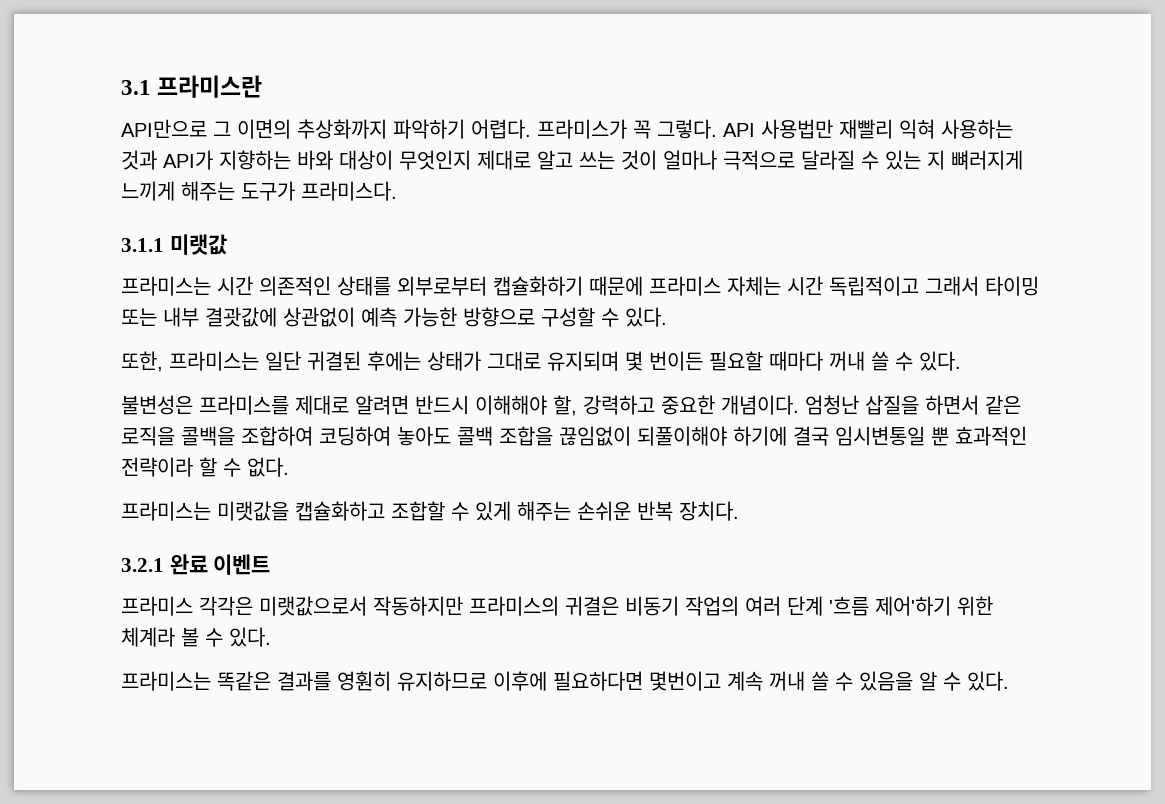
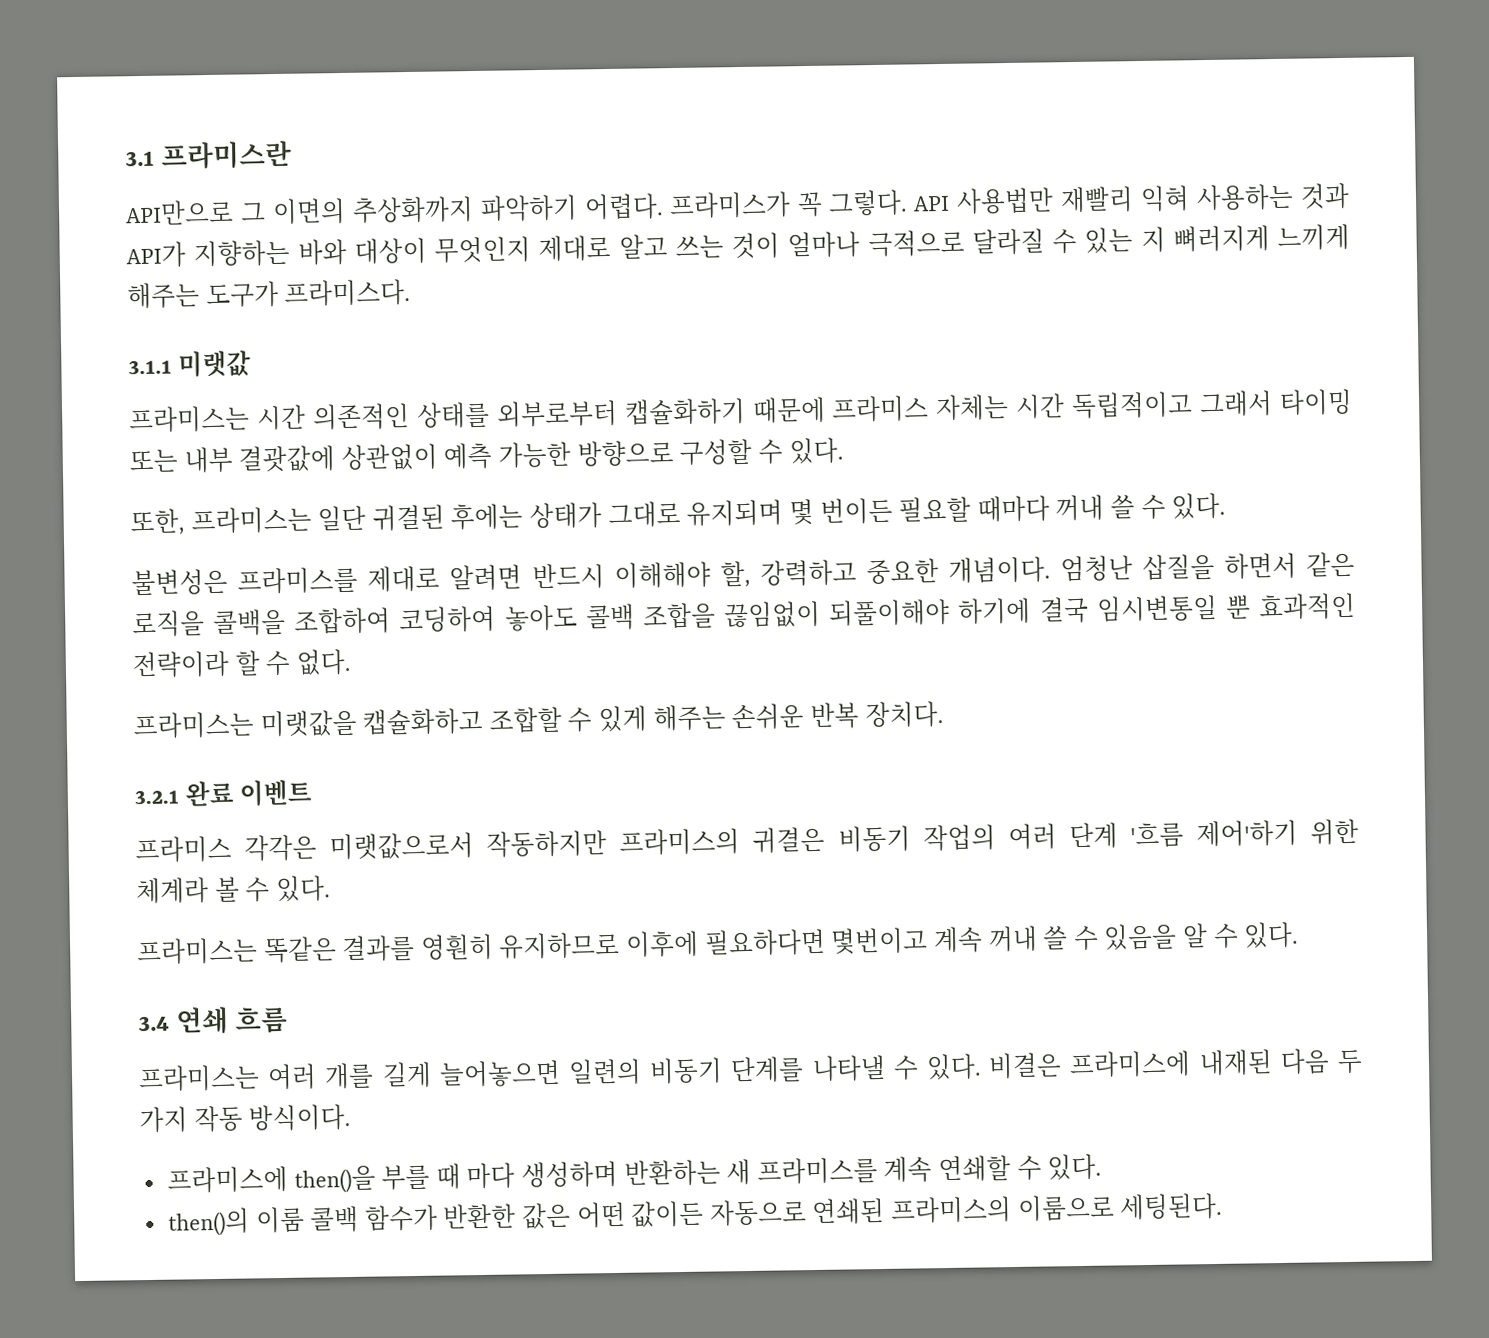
+ 3.4 연쇄 흐름
+ 프라미스는 여러 개를 길게 늘어놓으면 일련의 비동기 단계를 나타낼 수 있다. 비결은 프라미스에 내재된 다음 두 가지 작동 방식이다.
+ 프라미스에 then()을 부를 때 마다 생성하며 반환하는 새 프라미스를 계속 연쇄할 수 있다.
+ then()의 이룸 콜백 함수가 반환한 값은 어떤 값이든 자동으로 연쇄된 프라미스의 이룸으로 세팅된다.

